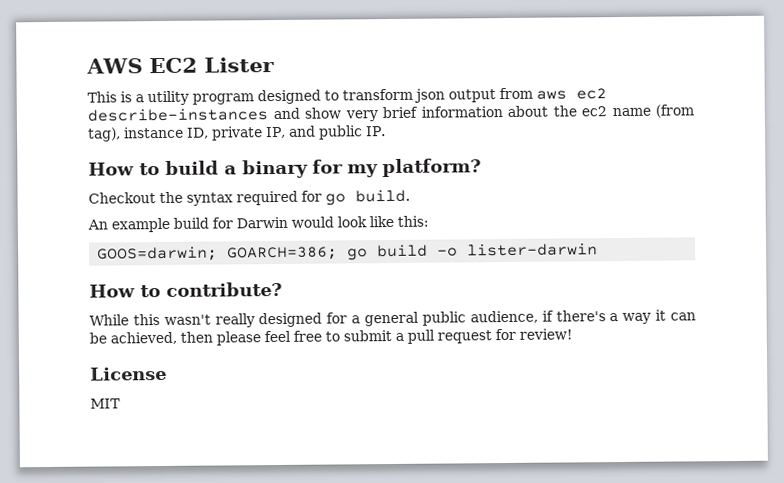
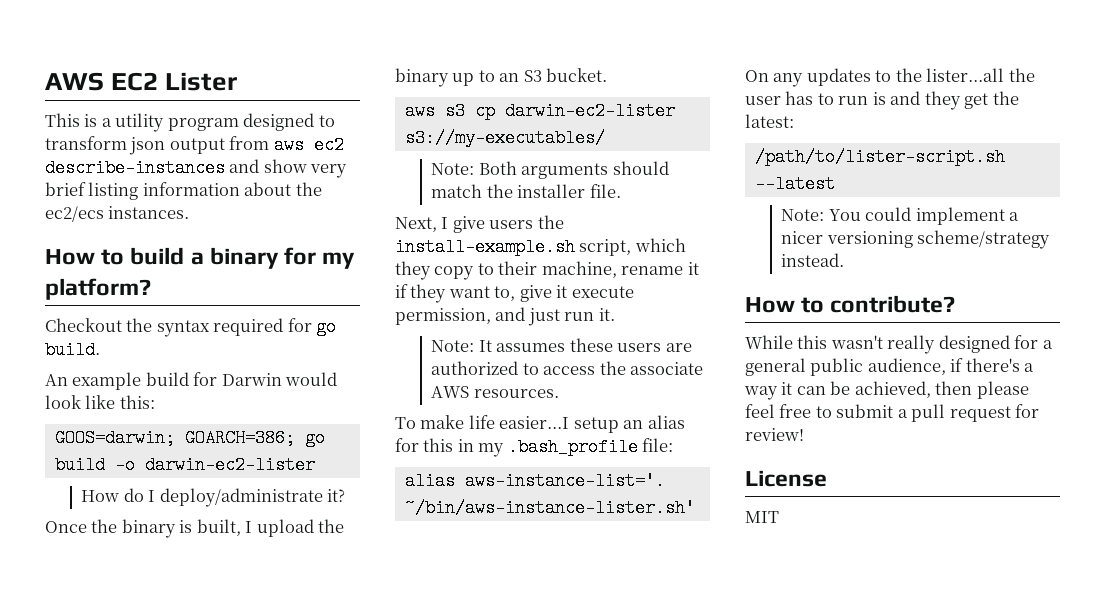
- This is a utility program designed to transform json output from aws ec2 describe-instances and show very brief information about the ec2 name (from tag), instance ID, private IP, and public IP.
+ This is a utility program designed to transform json output from aws ec2 describe-instances and show very brief listing information about the ec2/ecs instances.
- GOOS=darwin; GOARCH=386; go build -o lister-darwin
+ GOOS=darwin; GOARCH=386; go build -o darwin-ec2-lister
+ How do I deploy/administrate it?
+ Once the binary is built, I upload the binary up to an S3 bucket.
+ aws s3 cp darwin-ec2-lister s3://my-executables/
+ Note: Both arguments should match the installer file.
+ Next, I give users the install-example.sh script, which they copy to their machine, rename it if they want to, give it execute permission, and just run it.
+ Note: It assumes these users are authorized to access the associate AWS resources.
+ To make life easier...I setup an alias for this in my .bash_profile file:
+ alias aws-instance-list='. ~/bin/aws-instance-lister.sh'
+ On any updates to the lister...all the user has to run is and they get the latest:
+ /path/to/lister-script.sh --latest
+ Note: You could implement a nicer versioning scheme/strategy instead.

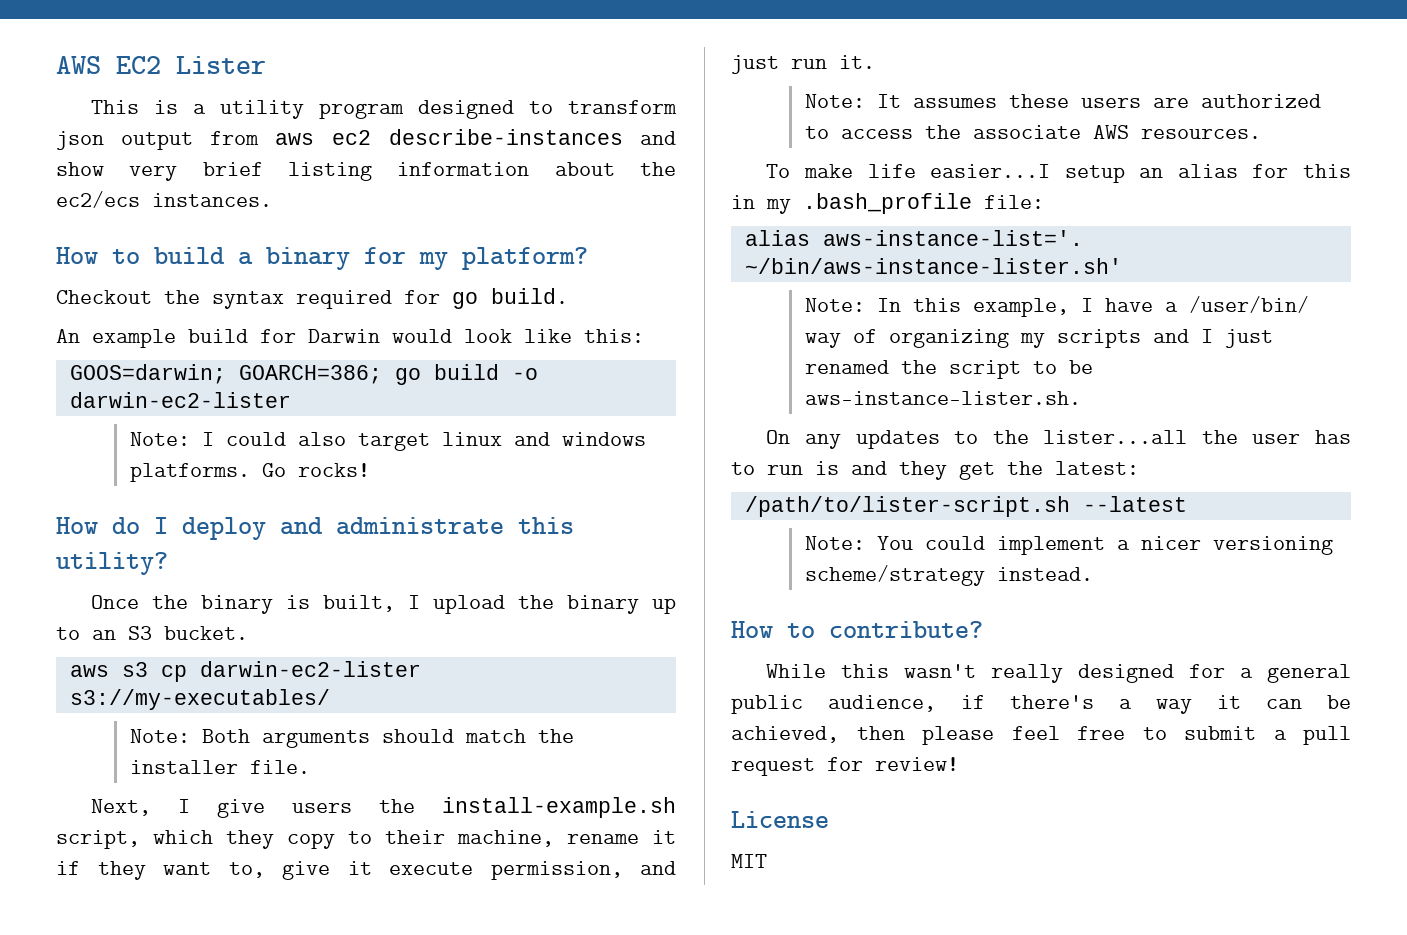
- How do I deploy/administrate it?
+ Note: I could also target linux and windows platforms. Go rocks!
+ How do I deploy and administrate this utility?
+ Note: In this example, I have a /user/bin/ way of organizing my scripts and I just renamed the script to be aws-instance-lister.sh.

